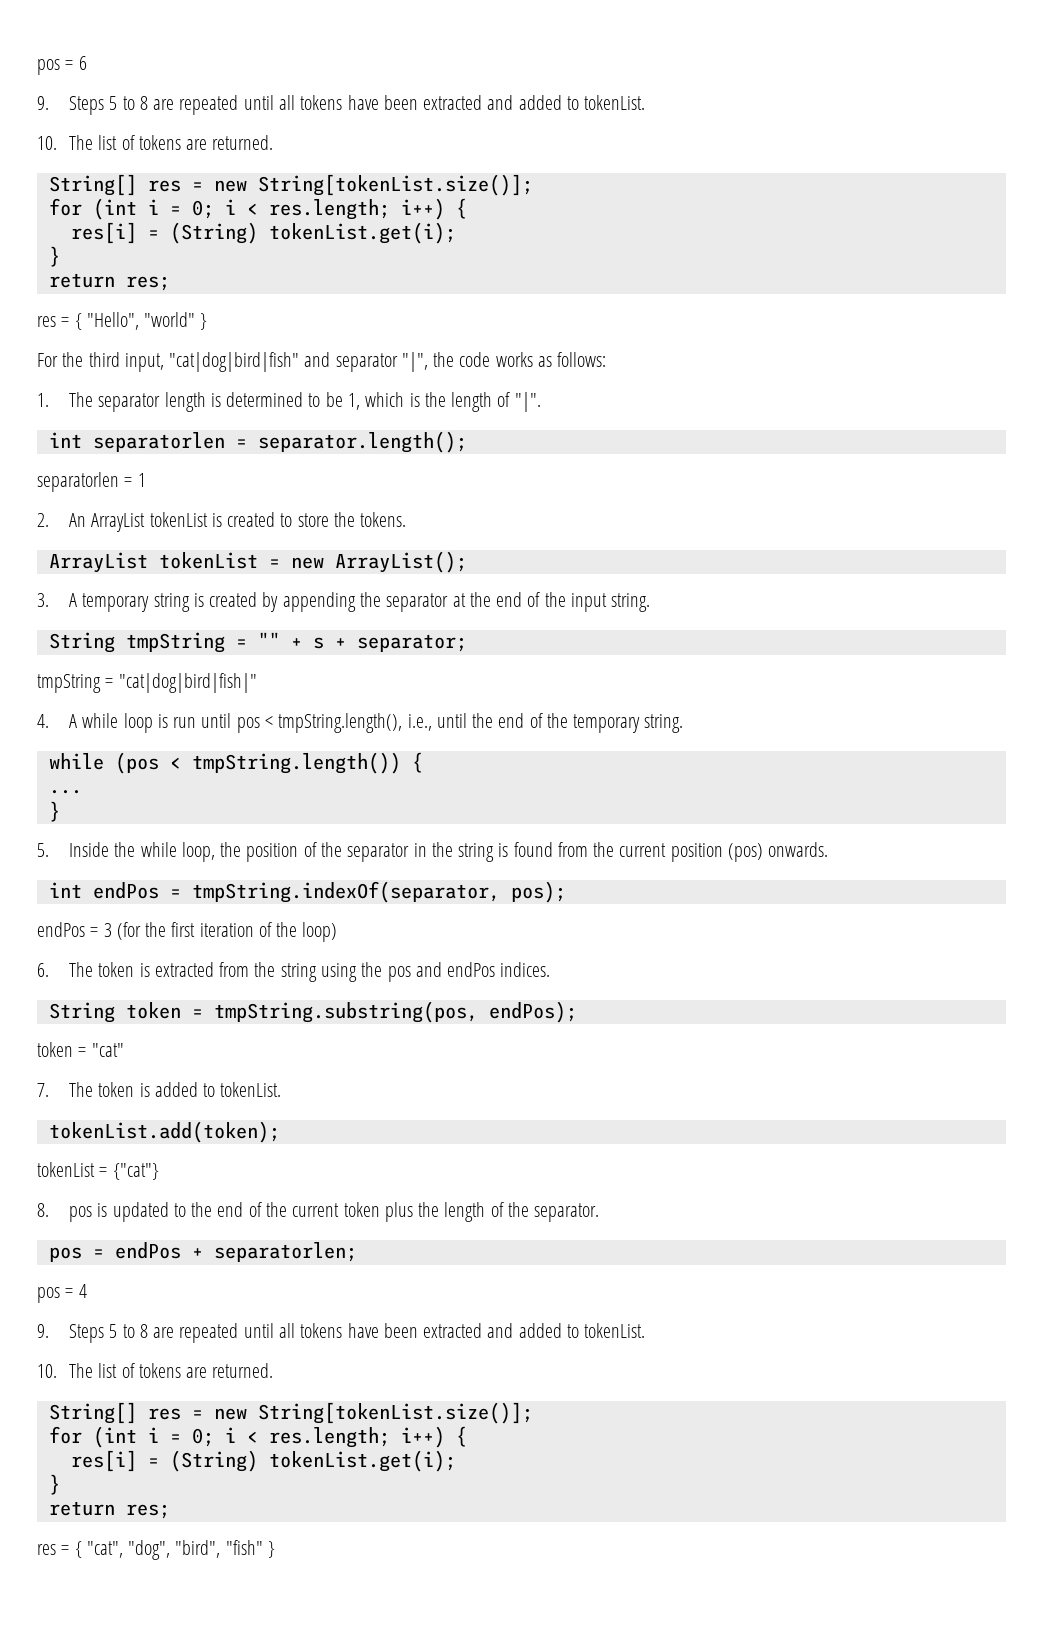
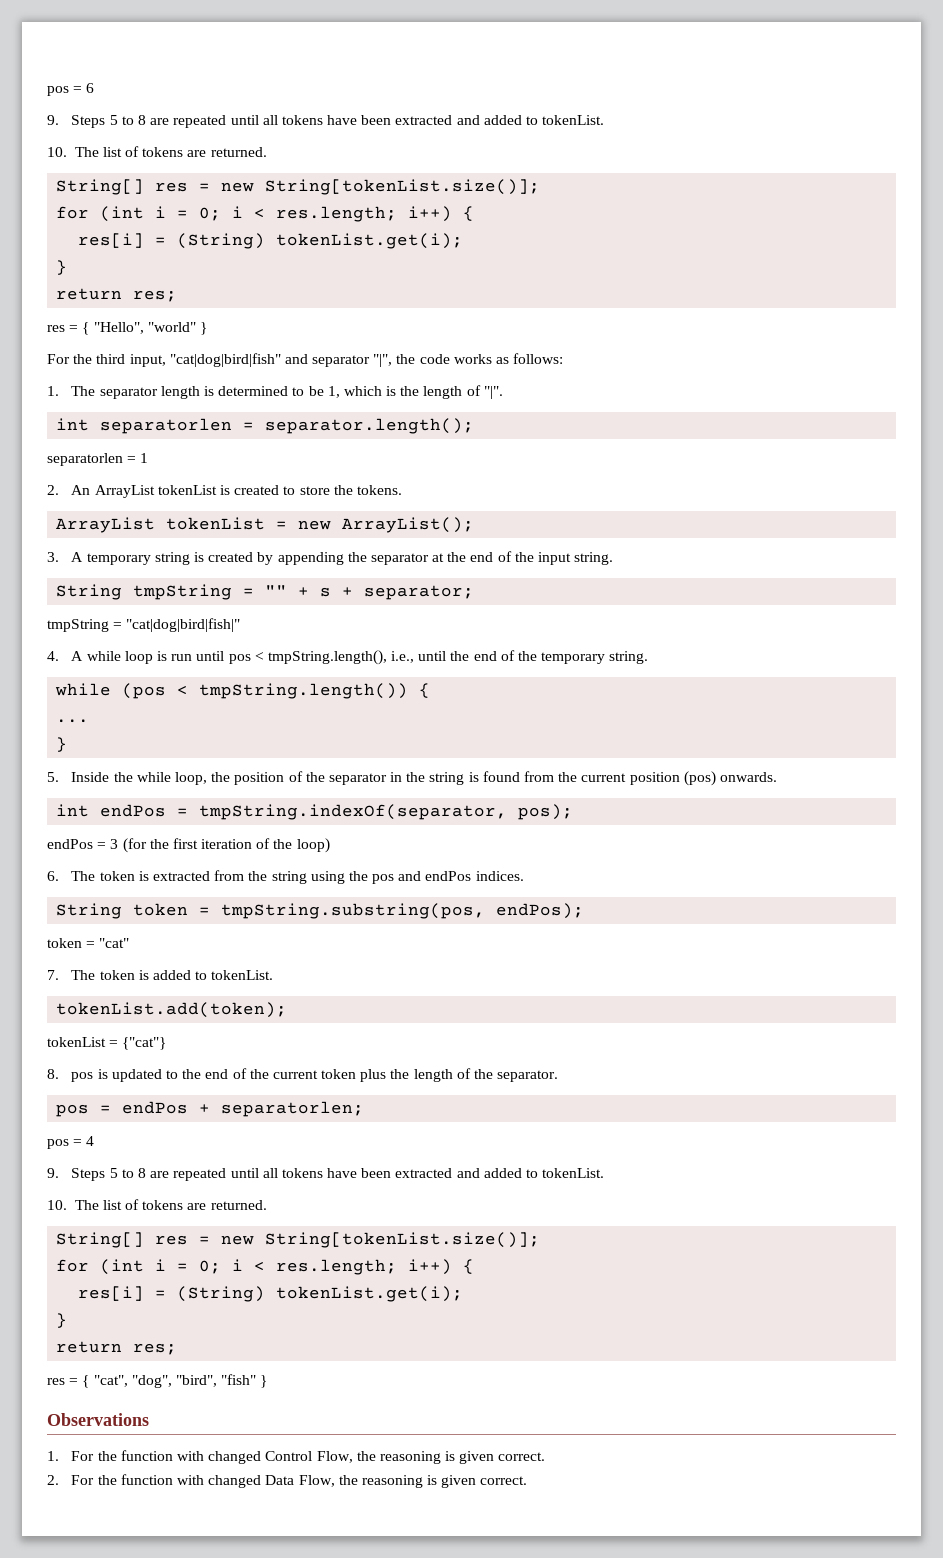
+ Observations
+ 1. For the function with changed Control Flow, the reasoning is given correct.
+ 2. For the function with changed Data Flow, the reasoning is given correct.

